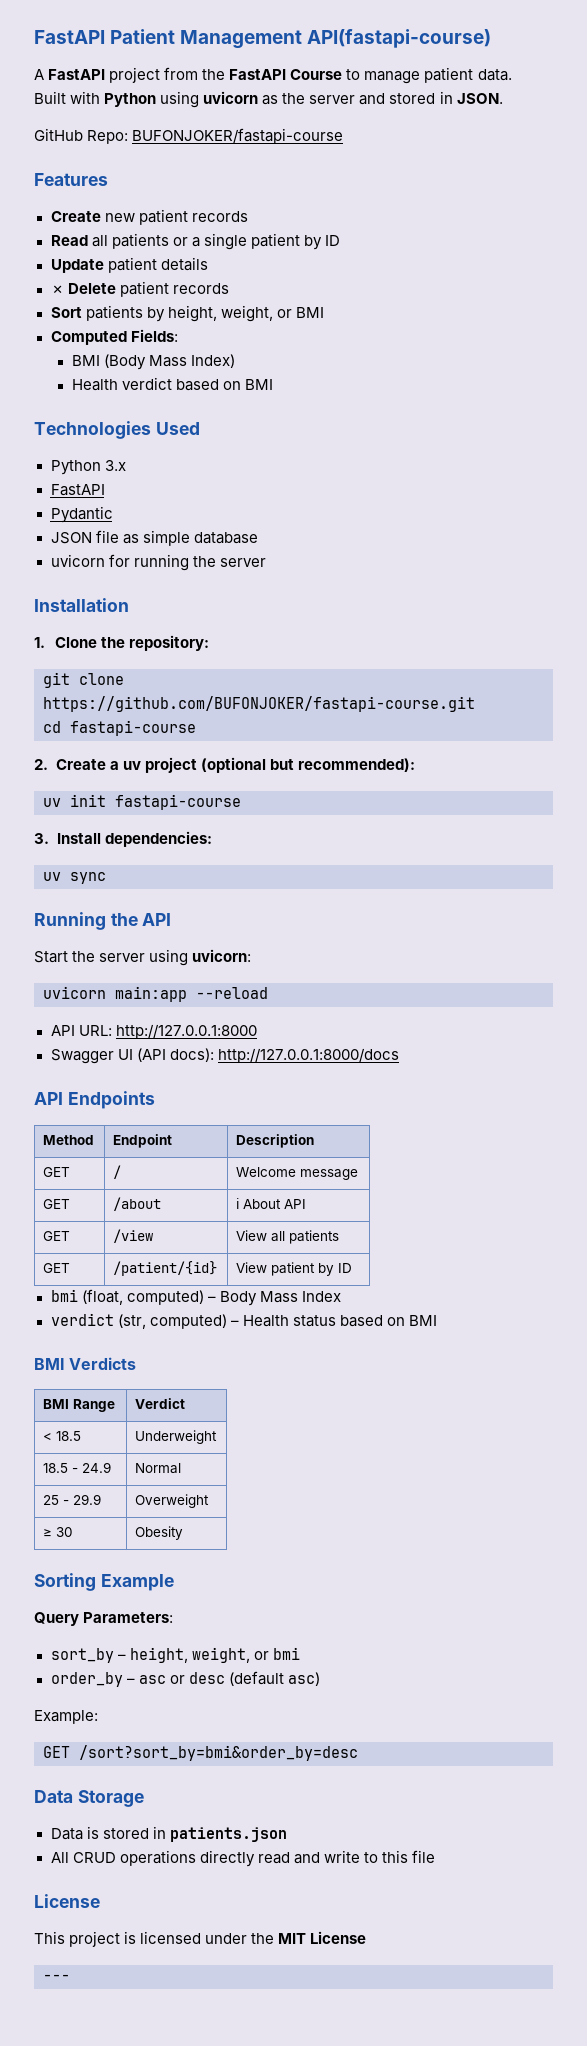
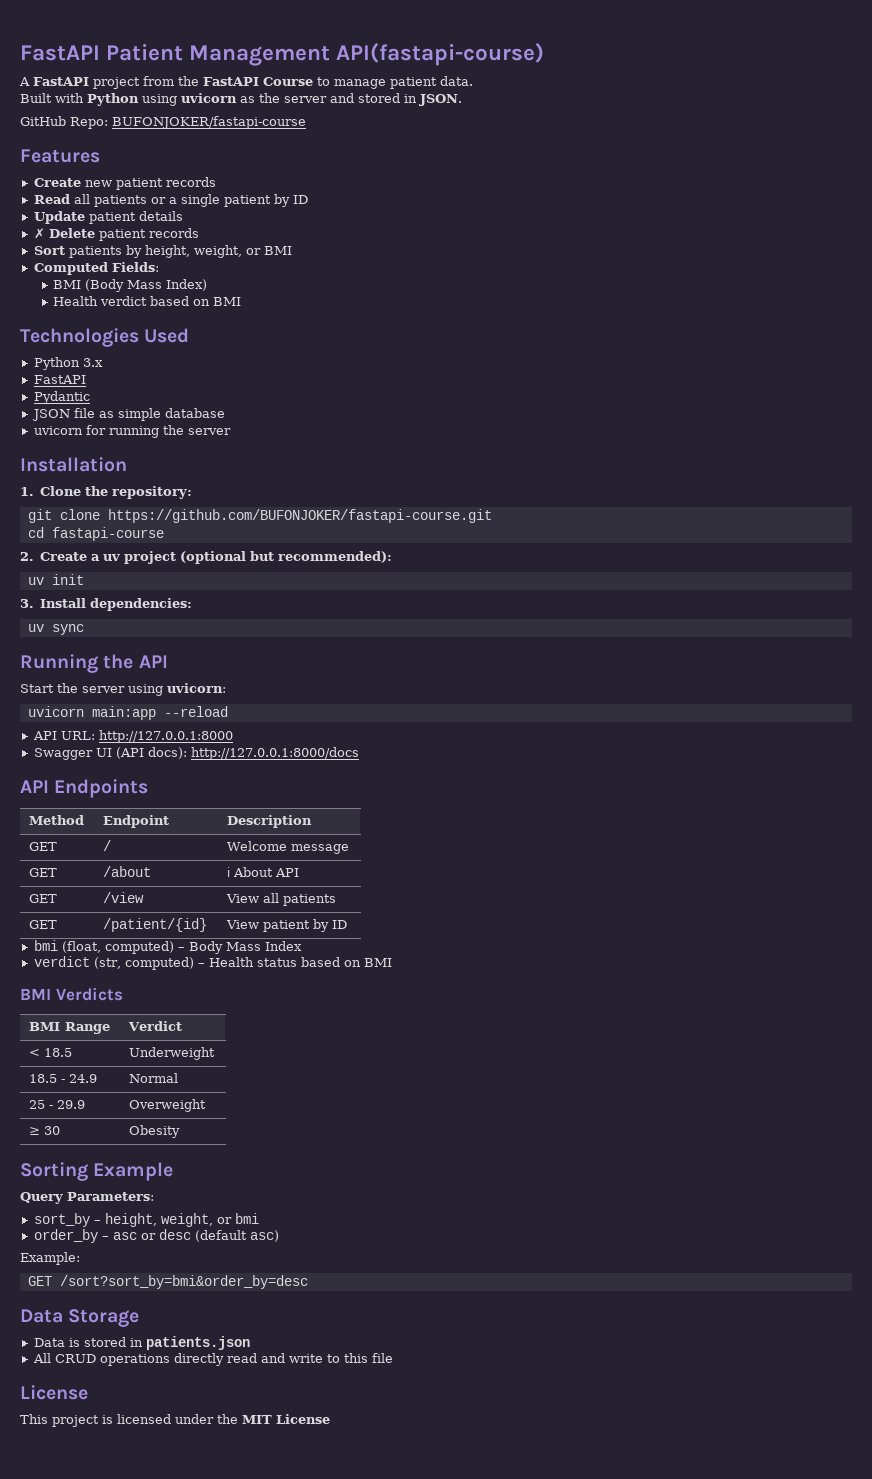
- uv init fastapi-course
+ uv init
- ---

